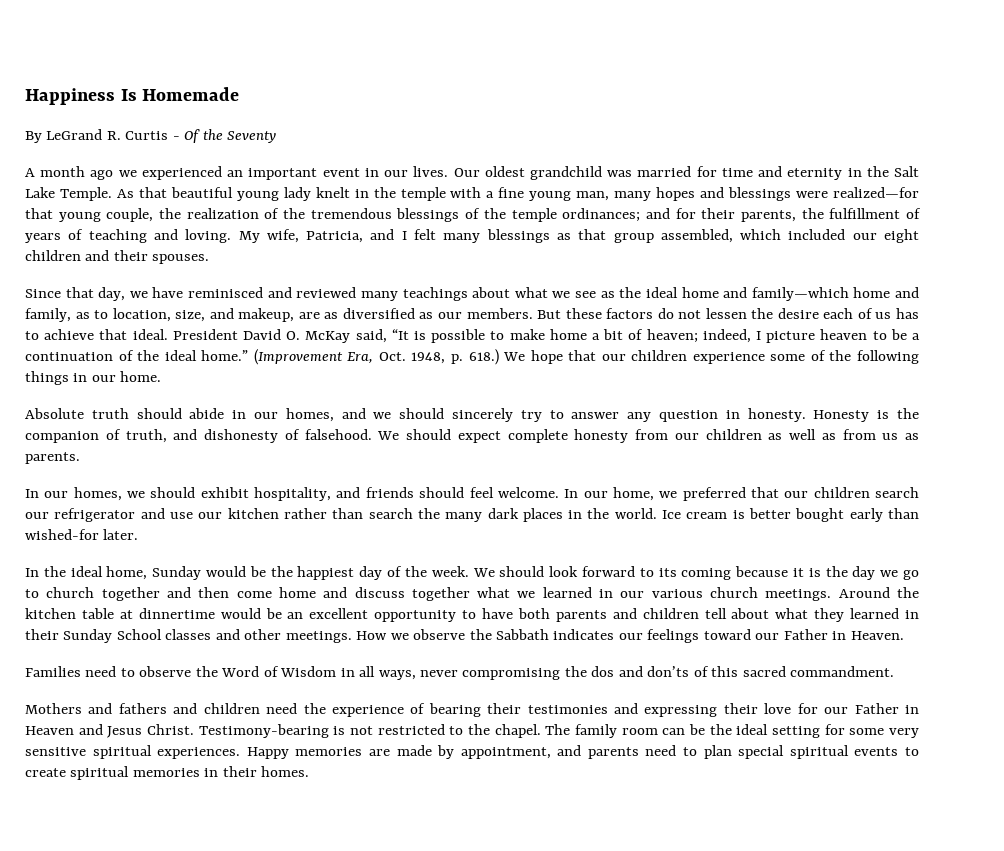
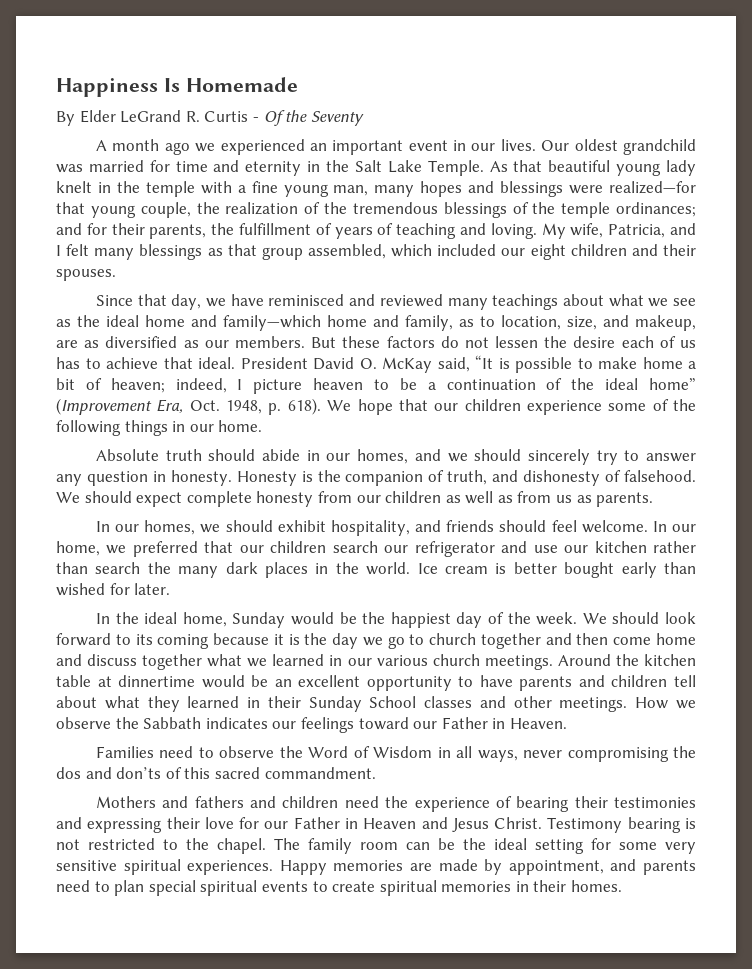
- By LeGrand R. Curtis - Of the Seventy
+ By Elder LeGrand R. Curtis - Of the Seventy
- President David O. McKay said, “It is possible to make home a bit of heaven; indeed, I picture heaven to be a continuation of the ideal home.” (Improvement Era, Oct. 1948, p. 618.) We hope that our children experience some of the following things in our home.
+ President David O. McKay said, “It is possible to make home a bit of heaven; indeed, I picture heaven to be a continuation of the ideal home” (Improvement Era, Oct. 1948, p. 618). We hope that our children experience some of the following things in our home.
- Ice cream is better bought early than wished-for later.
+ Ice cream is better bought early than wished for later.
- Around the kitchen table at dinnertime would be an excellent opportunity to have both parents and children tell about what they learned in their Sunday School classes and other meetings.
+ Around the kitchen table at dinnertime would be an excellent opportunity to have parents and children tell about what they learned in their Sunday School classes and other meetings.
- Testimony-bearing is not restricted to the chapel.
+ Testimony bearing is not restricted to the chapel.

